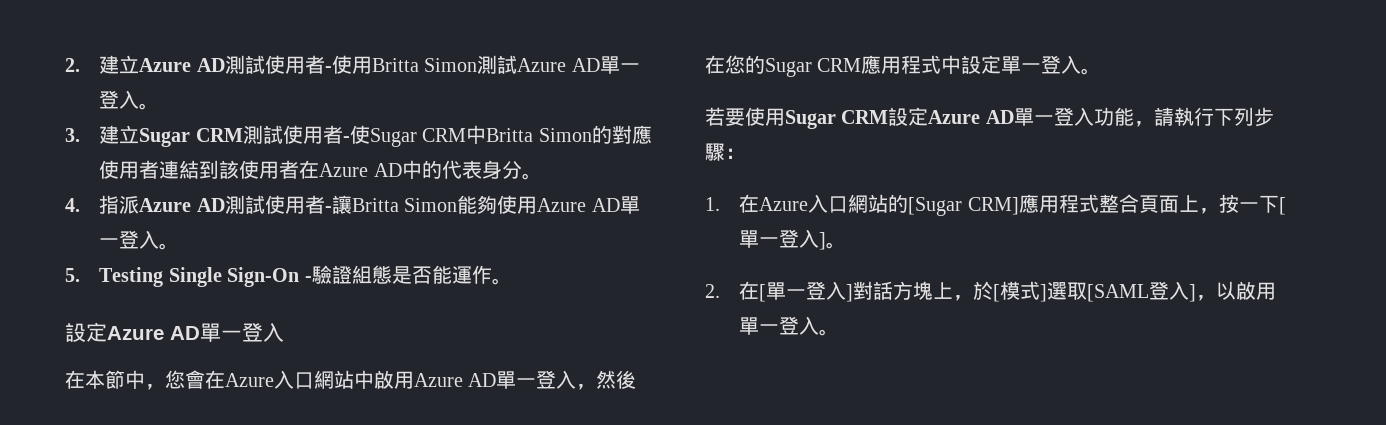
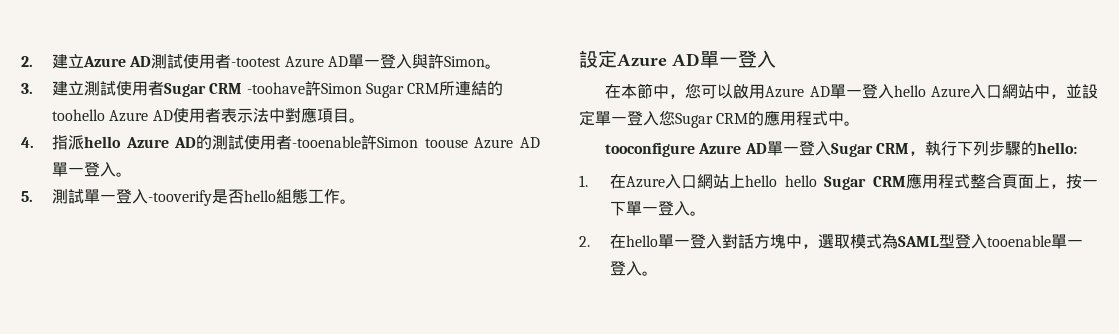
- 2.建立Azure AD測試使用者-使用Britta Simon測試Azure AD單一登入。
- 3.建立Sugar CRM測試使用者-使Sugar CRM中Britta Simon的對應使用者連結到該使用者在Azure AD中的代表身分。
- 4.指派Azure AD測試使用者-讓Britta Simon能夠使用Azure AD單一登入。
- 5. Testing Single Sign-On -驗證組態是否能運作。
+ 2.建立Azure AD測試使用者-tootest Azure AD單一登入與許Simon。
+ 3.建立測試使用者Sugar CRM -toohave許Simon Sugar CRM所連結的toohello Azure AD使用者表示法中對應項目。
+ 4.指派hello Azure AD的測試使用者-tooenable許Simon toouse Azure AD單一登入。
+ 5.測試單一登入-tooverify是否hello組態工作。
- 在本節中，您會在Azure入口網站中啟用Azure AD單一登入，然後在您的Sugar CRM應用程式中設定單一登入。
- 若要使用Sugar CRM設定Azure AD單一登入功能，請執行下列步驟：
+ 在本節中，您可以啟用Azure AD單一登入hello Azure入口網站中，並設定單一登入您Sugar CRM的應用程式中。
+ tooconfigure Azure AD單一登入Sugar CRM，執行下列步驟的hello:
- 1.在Azure入口網站的[Sugar CRM]應用程式整合頁面上，按一下[單一登入]。
- 2.在[單一登入]對話方塊上，於[模式]選取[SAML登入]，以啟用單一登入。
+ 1.在Azure入口網站上hello hello Sugar CRM應用程式整合頁面上，按一下單一登入。
+ 2.在hello單一登入對話方塊中，選取模式為SAML型登入tooenable單一登入。

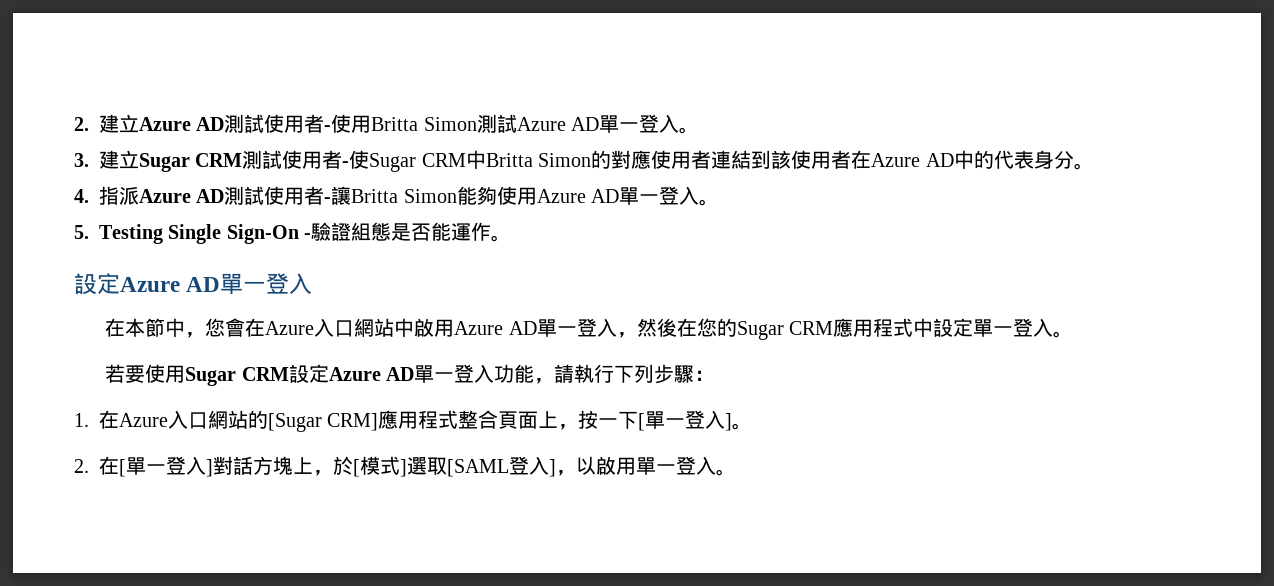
- 2.建立Azure AD測試使用者-tootest Azure AD單一登入與許Simon。
- 3.建立測試使用者Sugar CRM -toohave許Simon Sugar CRM所連結的toohello Azure AD使用者表示法中對應項目。
- 4.指派hello Azure AD的測試使用者-tooenable許Simon toouse Azure AD單一登入。
- 5.測試單一登入-tooverify是否hello組態工作。
+ 2.建立Azure AD測試使用者-使用Britta Simon測試Azure AD單一登入。
+ 3.建立Sugar CRM測試使用者-使Sugar CRM中Britta Simon的對應使用者連結到該使用者在Azure AD中的代表身分。
+ 4.指派Azure AD測試使用者-讓Britta Simon能夠使用Azure AD單一登入。
+ 5. Testing Single Sign-On -驗證組態是否能運作。
- 在本節中，您可以啟用Azure AD單一登入hello Azure入口網站中，並設定單一登入您Sugar CRM的應用程式中。
- tooconfigure Azure AD單一登入Sugar CRM，執行下列步驟的hello:
+ 在本節中，您會在Azure入口網站中啟用Azure AD單一登入，然後在您的Sugar CRM應用程式中設定單一登入。
+ 若要使用Sugar CRM設定Azure AD單一登入功能，請執行下列步驟：
- 1.在Azure入口網站上hello hello Sugar CRM應用程式整合頁面上，按一下單一登入。
- 2.在hello單一登入對話方塊中，選取模式為SAML型登入tooenable單一登入。
+ 1.在Azure入口網站的[Sugar CRM]應用程式整合頁面上，按一下[單一登入]。
+ 2.在[單一登入]對話方塊上，於[模式]選取[SAML登入]，以啟用單一登入。

